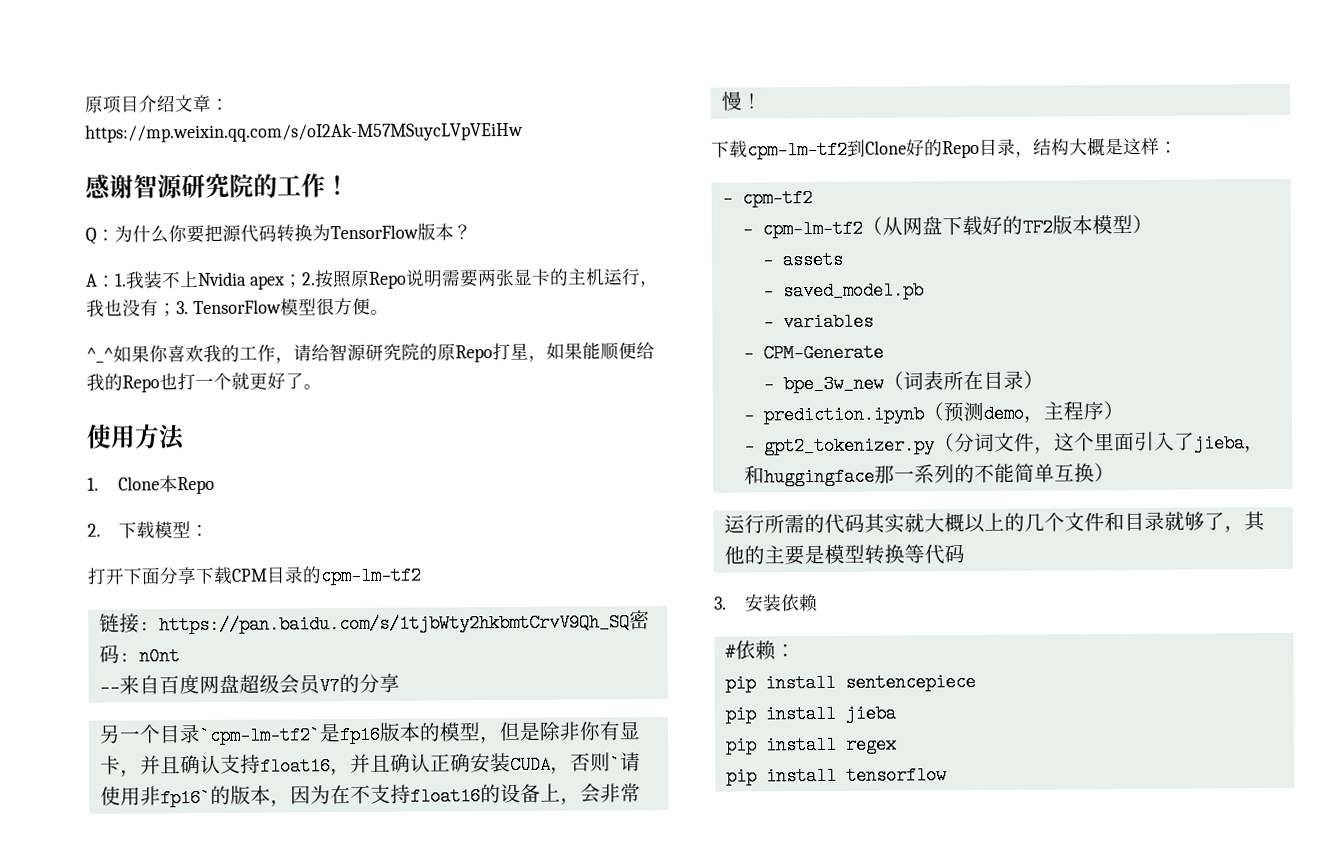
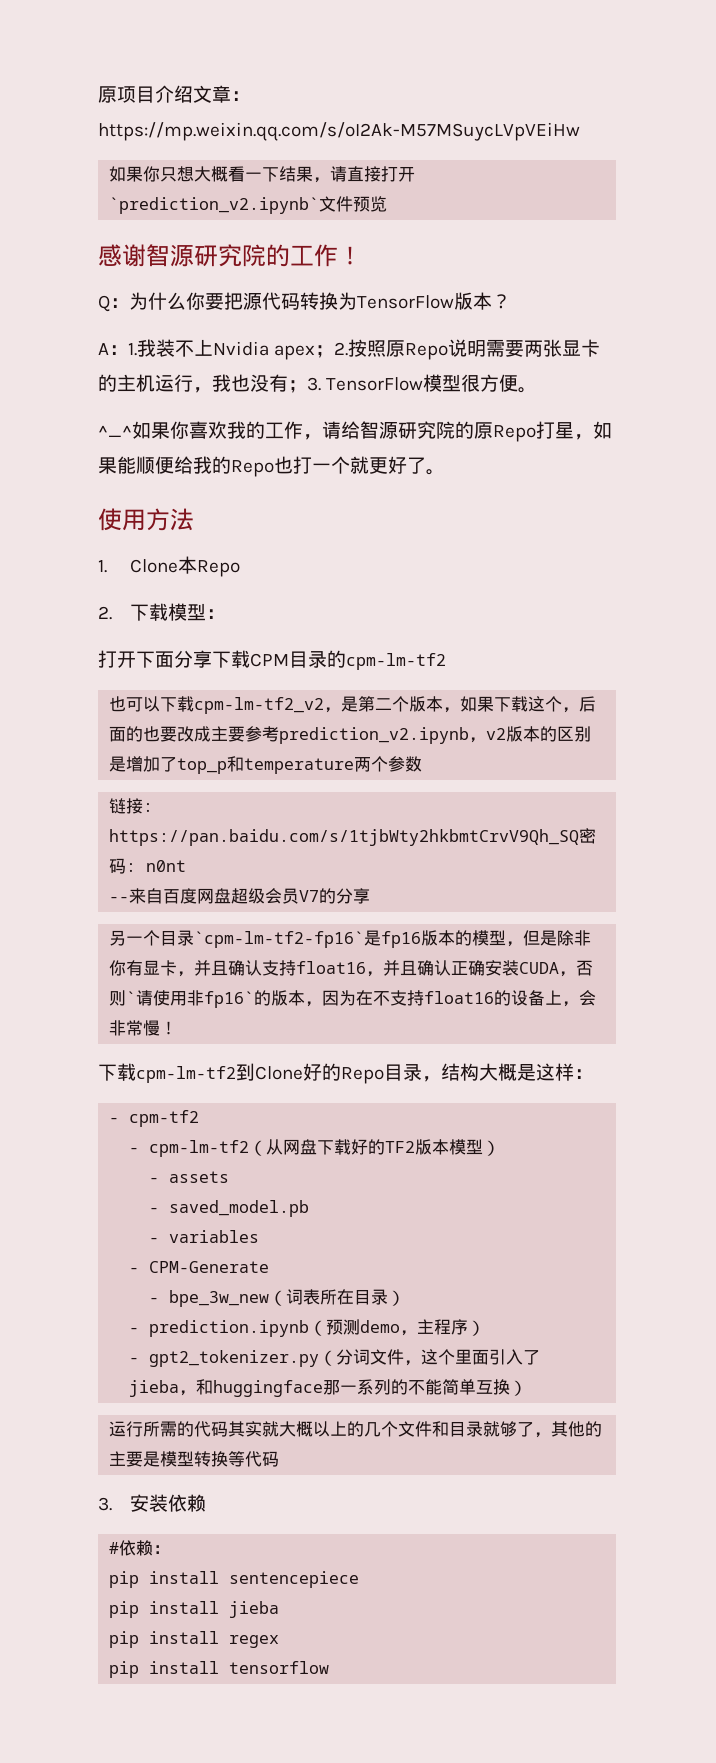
+ 如果你只想大概看一下结果，请直接打开`prediction_v2.ipynb`文件预览
+ 也可以下载cpm-lm-tf2_v2，是第二个版本，如果下载这个，后面的也要改成主要参考prediction_v2.ipynb，v2版本的区别是增加了top_p和temperature两个参数
- 另一个目录`cpm-lm-tf2`是fp16版本的模型，但是除非你有显卡，并且确认支持float16，并且确认正确安装CUDA，否则`请使用非fp16`的版本，因为在不支持float16的设备上，会非常慢！
+ 另一个目录`cpm-lm-tf2-fp16`是fp16版本的模型，但是除非你有显卡，并且确认支持float16，并且确认正确安装CUDA，否则`请使用非fp16`的版本，因为在不支持float16的设备上，会非常慢！

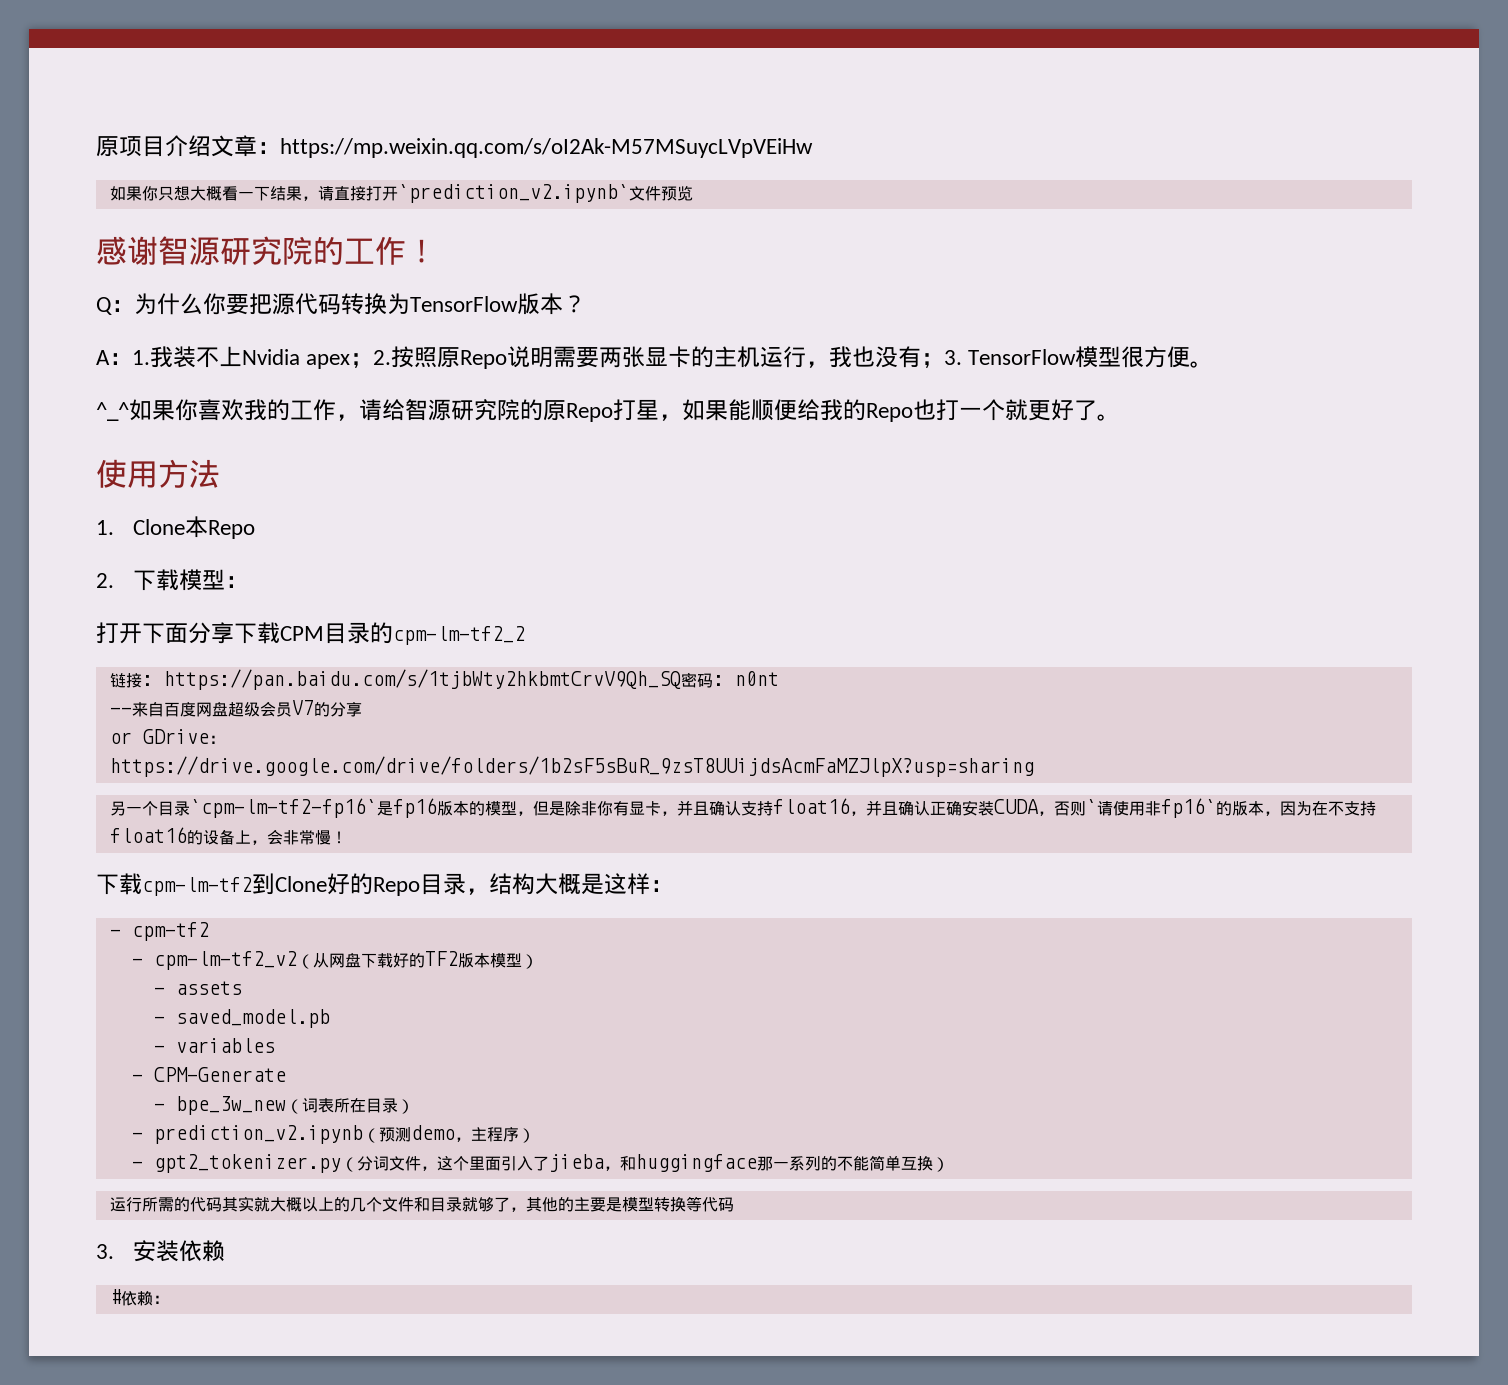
- 打开下面分享下载CPM目录的cpm-lm-tf2
- 也可以下载cpm-lm-tf2_v2，是第二个版本，如果下载这个，后面的也要改成主要参考prediction_v2.ipynb，v2版本的区别是增加了top_p和temperature两个参数
+ 打开下面分享下载CPM目录的cpm-lm-tf2_2
+ or GDrive：
+ https://drive.google.com/drive/folders/1b2sF5sBuR_9zsT8UUijdsAcmFaMZJlpX?usp=sharing
- - cpm-lm-tf2（从网盘下载好的TF2版本模型）
+ - cpm-lm-tf2_v2（从网盘下载好的TF2版本模型）
- - prediction.ipynb（预测demo，主程序）
+ - prediction_v2.ipynb（预测demo，主程序）
- pip install sentencepiece
- pip install jieba
- pip install regex
- pip install tensorflow

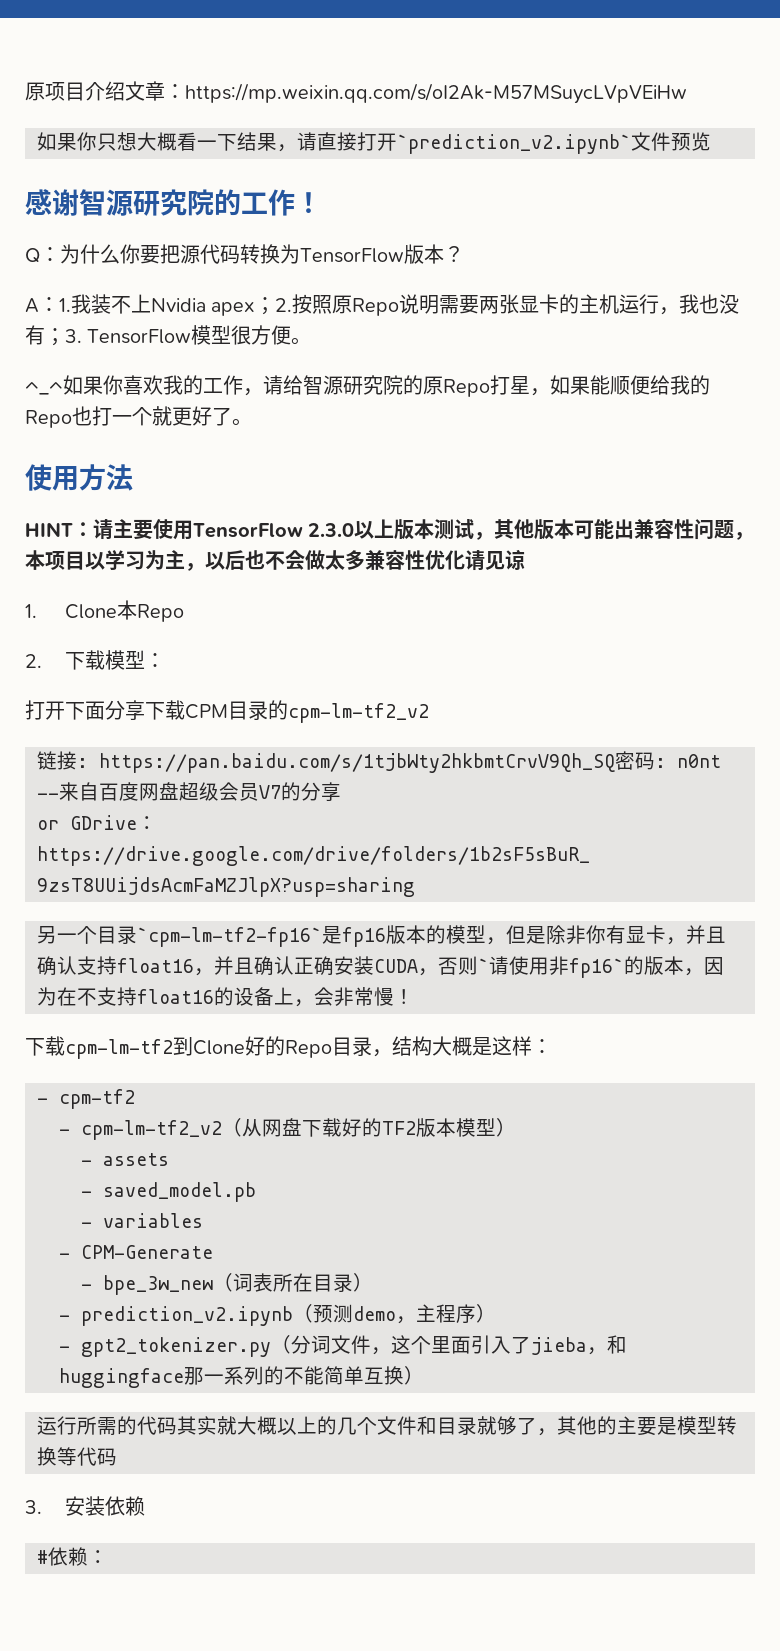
+ HINT：请主要使用TensorFlow 2.3.0以上版本测试，其他版本可能出兼容性问题，本项目以学习为主，以后也不会做太多兼容性优化请见谅
- 打开下面分享下载CPM目录的cpm-lm-tf2_2
+ 打开下面分享下载CPM目录的cpm-lm-tf2_v2

